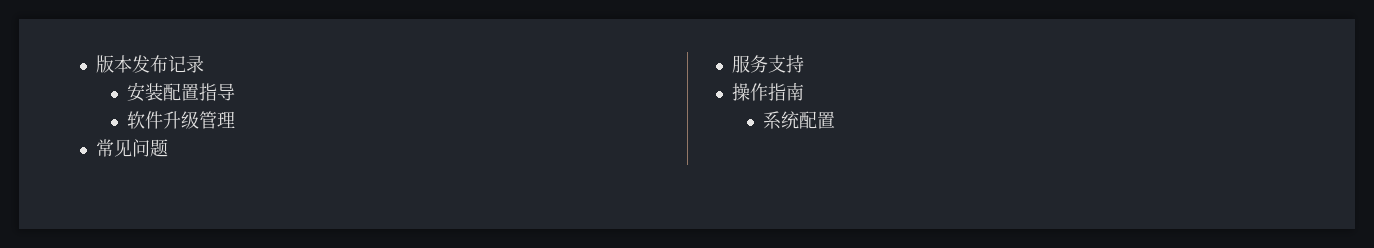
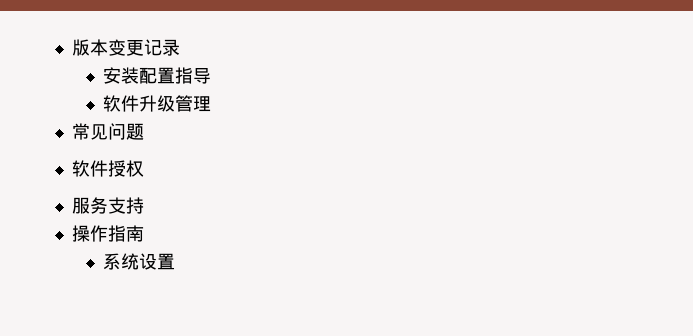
- 版本发布记录
+ 版本变更记录
+ 软件授权
- 系统配置
+ 系统设置

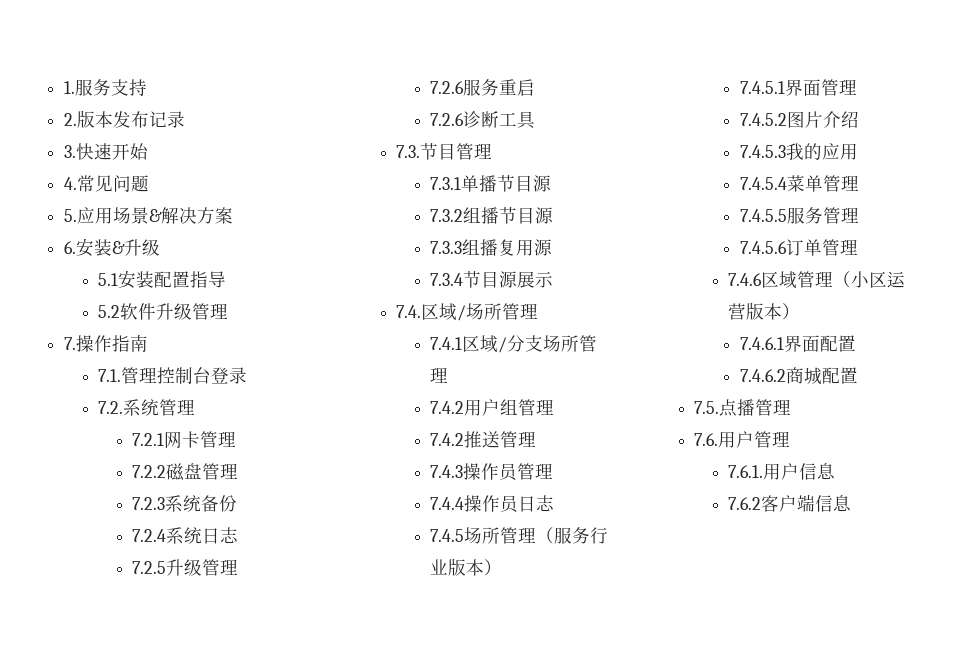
- 版本变更记录
- 安装配置指导
+ 1.服务支持
+ 2.版本发布记录
+ 3.快速开始
+ 4.常见问题
+ 5.应用场景&解决方案
+ 6.安装&升级
+ 5.1安装配置指导
- 软件升级管理
+ 5.2软件升级管理
- 常见问题
- 软件授权
- 服务支持
- 操作指南
- 系统设置
+ 7.操作指南
+ 7.1.管理控制台登录
+ 7.2.系统管理
+ 7.2.1网卡管理
+ 7.2.2磁盘管理
+ 7.2.3系统备份
+ 7.2.4系统日志
+ 7.2.5升级管理
+ 7.2.6服务重启
+ 7.2.6诊断工具
+ 7.3.节目管理
+ 7.3.1单播节目源
+ 7.3.2组播节目源
+ 7.3.3组播复用源
+ 7.3.4节目源展示
+ 7.4.区域/场所管理
+ 7.4.1区域/分支场所管理
+ 7.4.2用户组管理
+ 7.4.2推送管理
+ 7.4.3操作员管理
+ 7.4.4操作员日志
+ 7.4.5场所管理（服务行业版本）
+ 7.4.5.1界面管理
+ 7.4.5.2图片介绍
+ 7.4.5.3我的应用
+ 7.4.5.4菜单管理
+ 7.4.5.5服务管理
+ 7.4.5.6订单管理
+ 7.4.6区域管理（小区运营版本）
+ 7.4.6.1界面配置
+ 7.4.6.2商城配置
+ 7.5.点播管理
+ 7.6.用户管理
+ 7.6.1.用户信息
+ 7.6.2客户端信息

